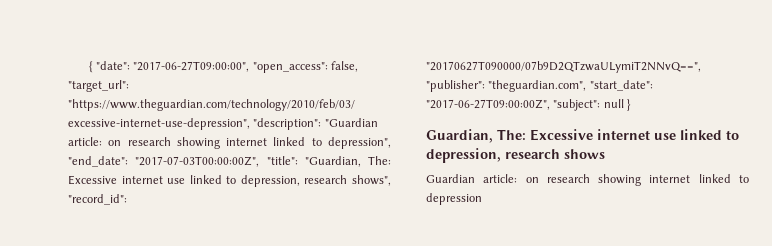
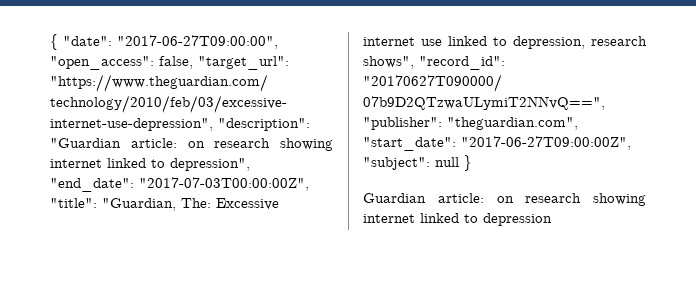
- Guardian, The: Excessive internet use linked to depression, research shows

